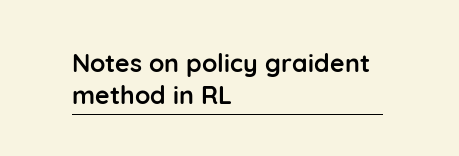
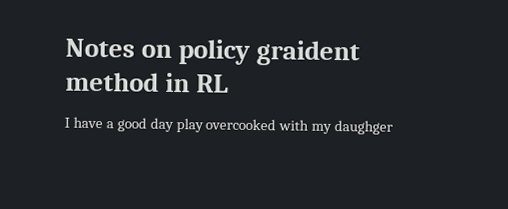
+ I have a good day play overcooked with my daughger

